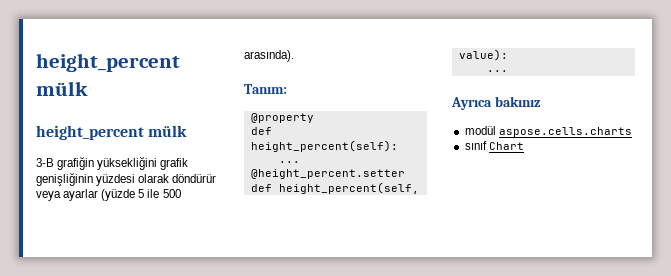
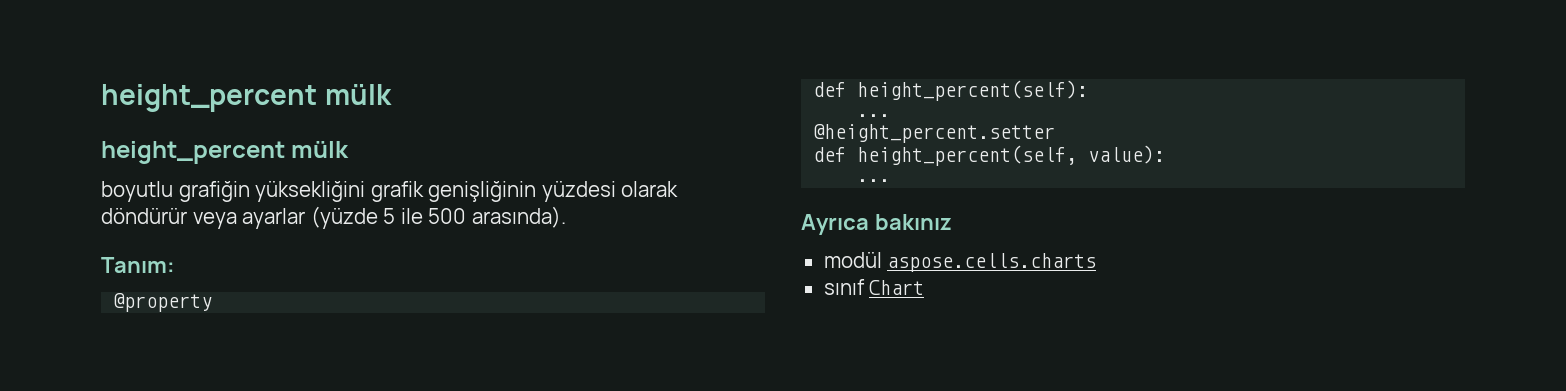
- 3-B grafiğin yüksekliğini grafik genişliğinin yüzdesi olarak döndürür veya ayarlar (yüzde 5 ile 500 arasında).
+ boyutlu grafiğin yüksekliğini grafik genişliğinin yüzdesi olarak döndürür veya ayarlar (yüzde 5 ile 500 arasında).

